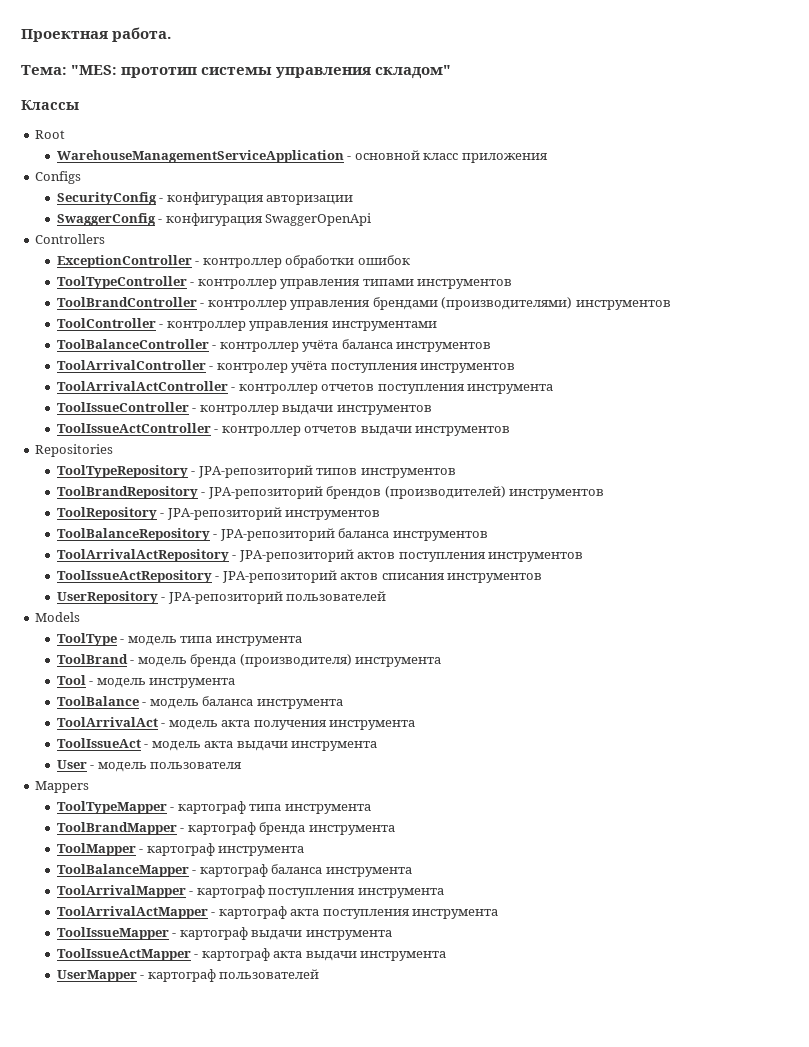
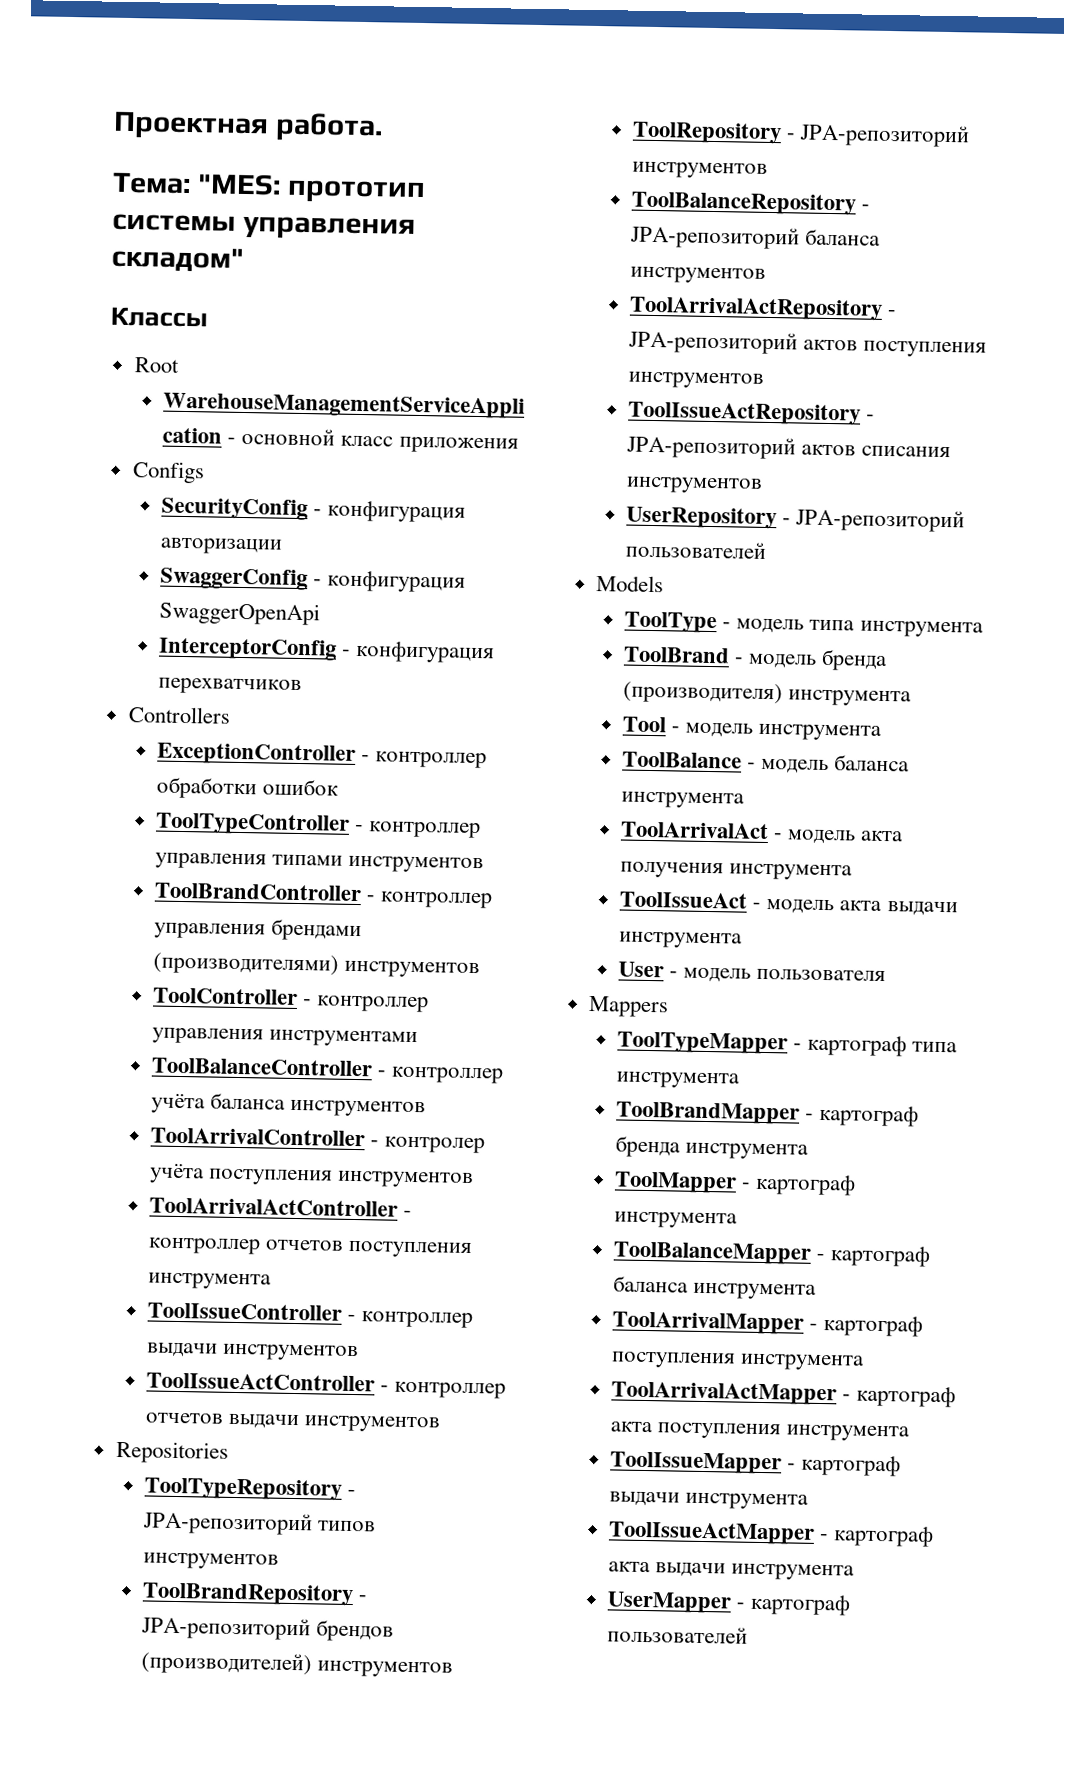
+ InterceptorConfig - конфигурация перехватчиков

